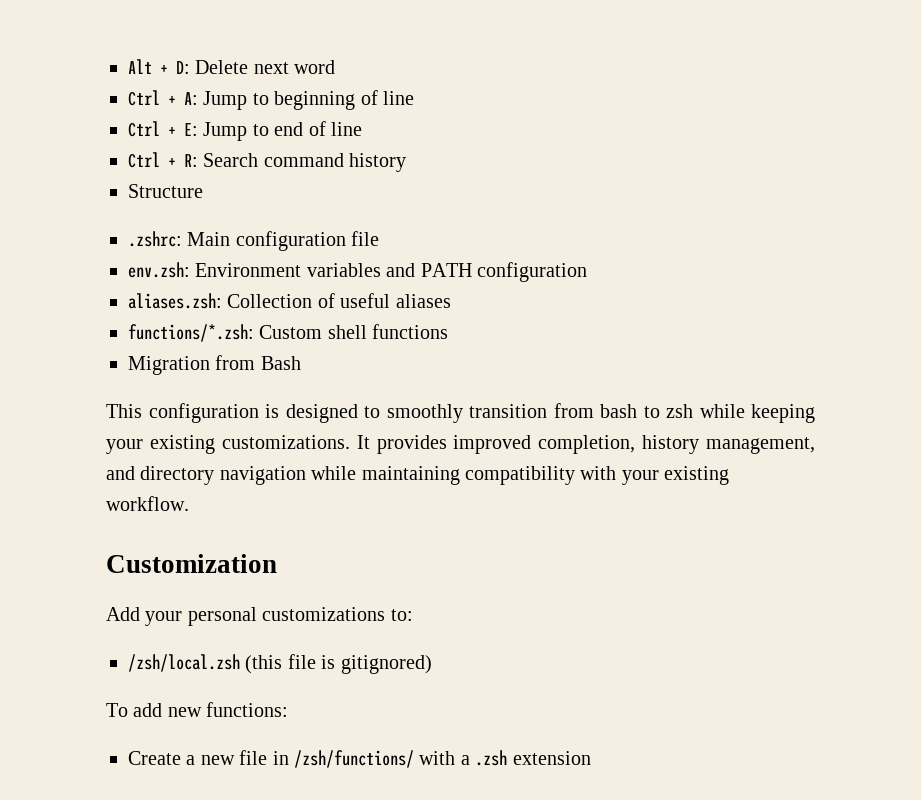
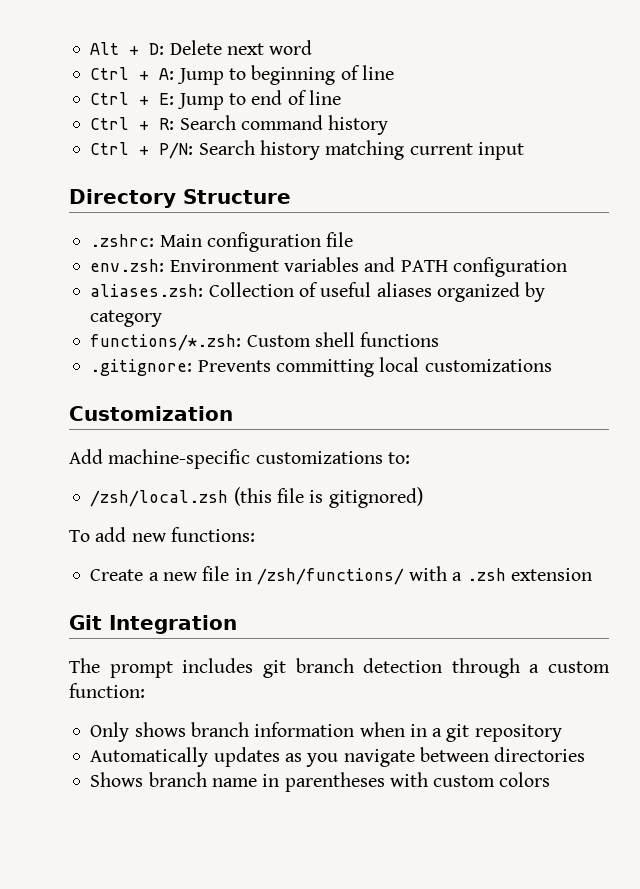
- Structure
+ Ctrl + P/N: Search history matching current input
+ Directory Structure
- aliases.zsh: Collection of useful aliases
+ aliases.zsh: Collection of useful aliases organized by category
- Migration from Bash
- This configuration is designed to smoothly transition from bash to zsh while keeping your existing customizations. It provides improved completion, history management, and directory navigation while maintaining compatibility with your existing workflow.
+ .gitignore: Prevents committing local customizations
- Add your personal customizations to:
+ Add machine-specific customizations to:
+ Git Integration
+ The prompt includes git branch detection through a custom function:
+ Only shows branch information when in a git repository
+ Automatically updates as you navigate between directories
+ Shows branch name in parentheses with custom colors

